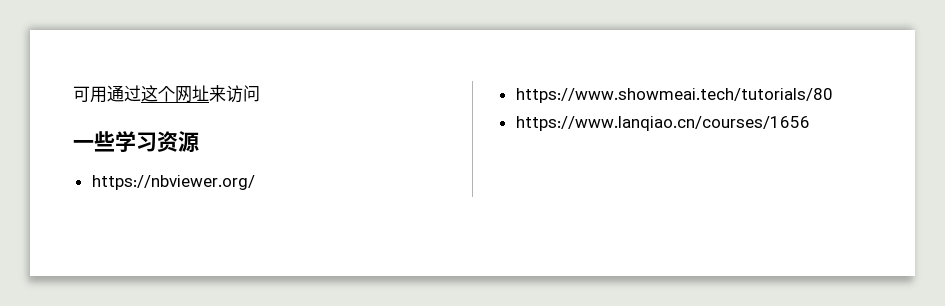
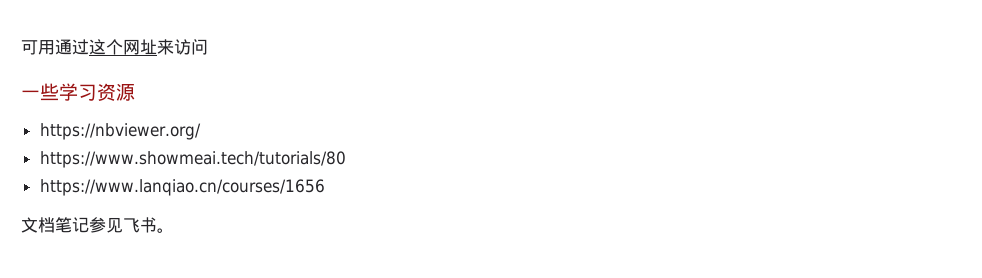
+ 文档笔记参见飞书。

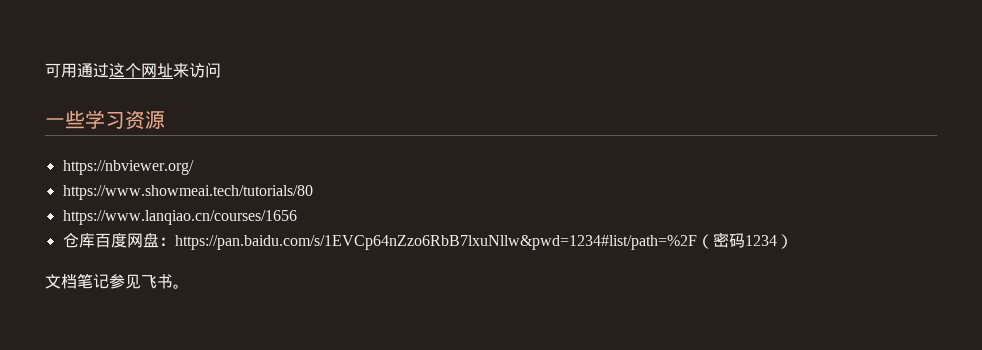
+ 仓库百度网盘：https://pan.baidu.com/s/1EVCp64nZzo6RbB7lxuNllw&pwd=1234#list/path=%2F（密码1234）

